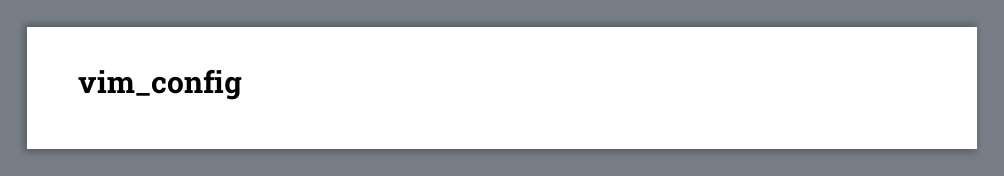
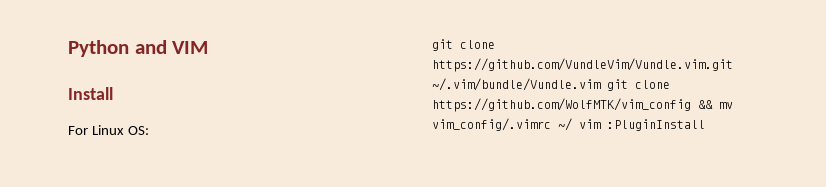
- vim_config
+ Python and VIM
+ Install
+ For Linux OS:
+ git clone https://github.com/VundleVim/Vundle.vim.git ~/.vim/bundle/Vundle.vim git clone https://github.com/WolfMTK/vim_config && mv vim_config/.vimrc ~/ vim :PluginInstall

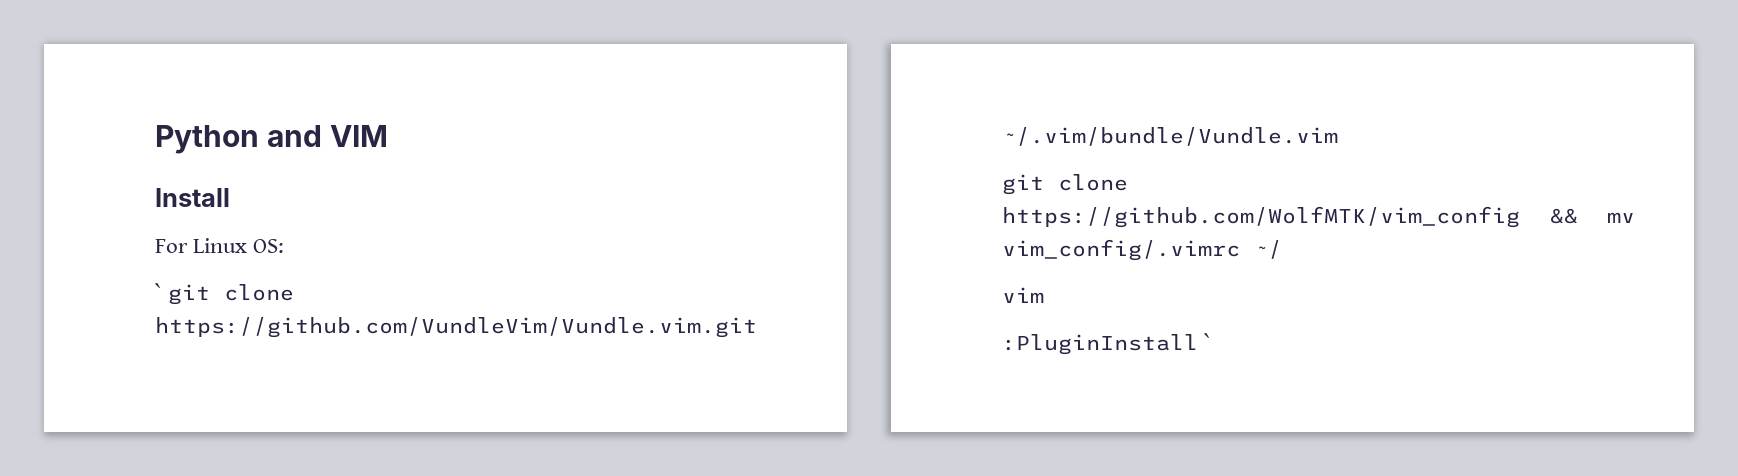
- git clone https://github.com/VundleVim/Vundle.vim.git ~/.vim/bundle/Vundle.vim git clone https://github.com/WolfMTK/vim_config && mv vim_config/.vimrc ~/ vim :PluginInstall
+ ` git clone https://github.com/VundleVim/Vundle.vim.git ~/.vim/bundle/Vundle.vim
+ git clone https://github.com/WolfMTK/vim_config && mv vim_config/.vimrc ~/
+ vim
+ :PluginInstall `

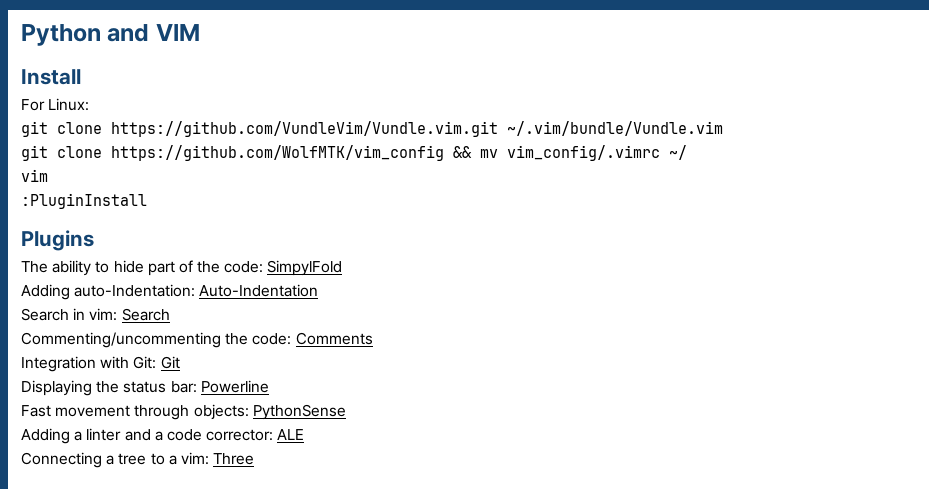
- For Linux OS:
- ` git clone https://github.com/VundleVim/Vundle.vim.git ~/.vim/bundle/Vundle.vim
+ For Linux:
+ git clone https://github.com/VundleVim/Vundle.vim.git ~/.vim/bundle/Vundle.vim
- :PluginInstall `
+ :PluginInstall
+ Plugins
+ The ability to hide part of the code: SimpylFold
+ Adding auto-Indentation: Auto-Indentation
+ Search in vim: Search
+ Commenting/uncommenting the code: Comments
+ Integration with Git: Git
+ Displaying the status bar: Powerline
+ Fast movement through objects: PythonSense
+ Adding a linter and a code corrector: ALE
+ Connecting a tree to a vim: Three

